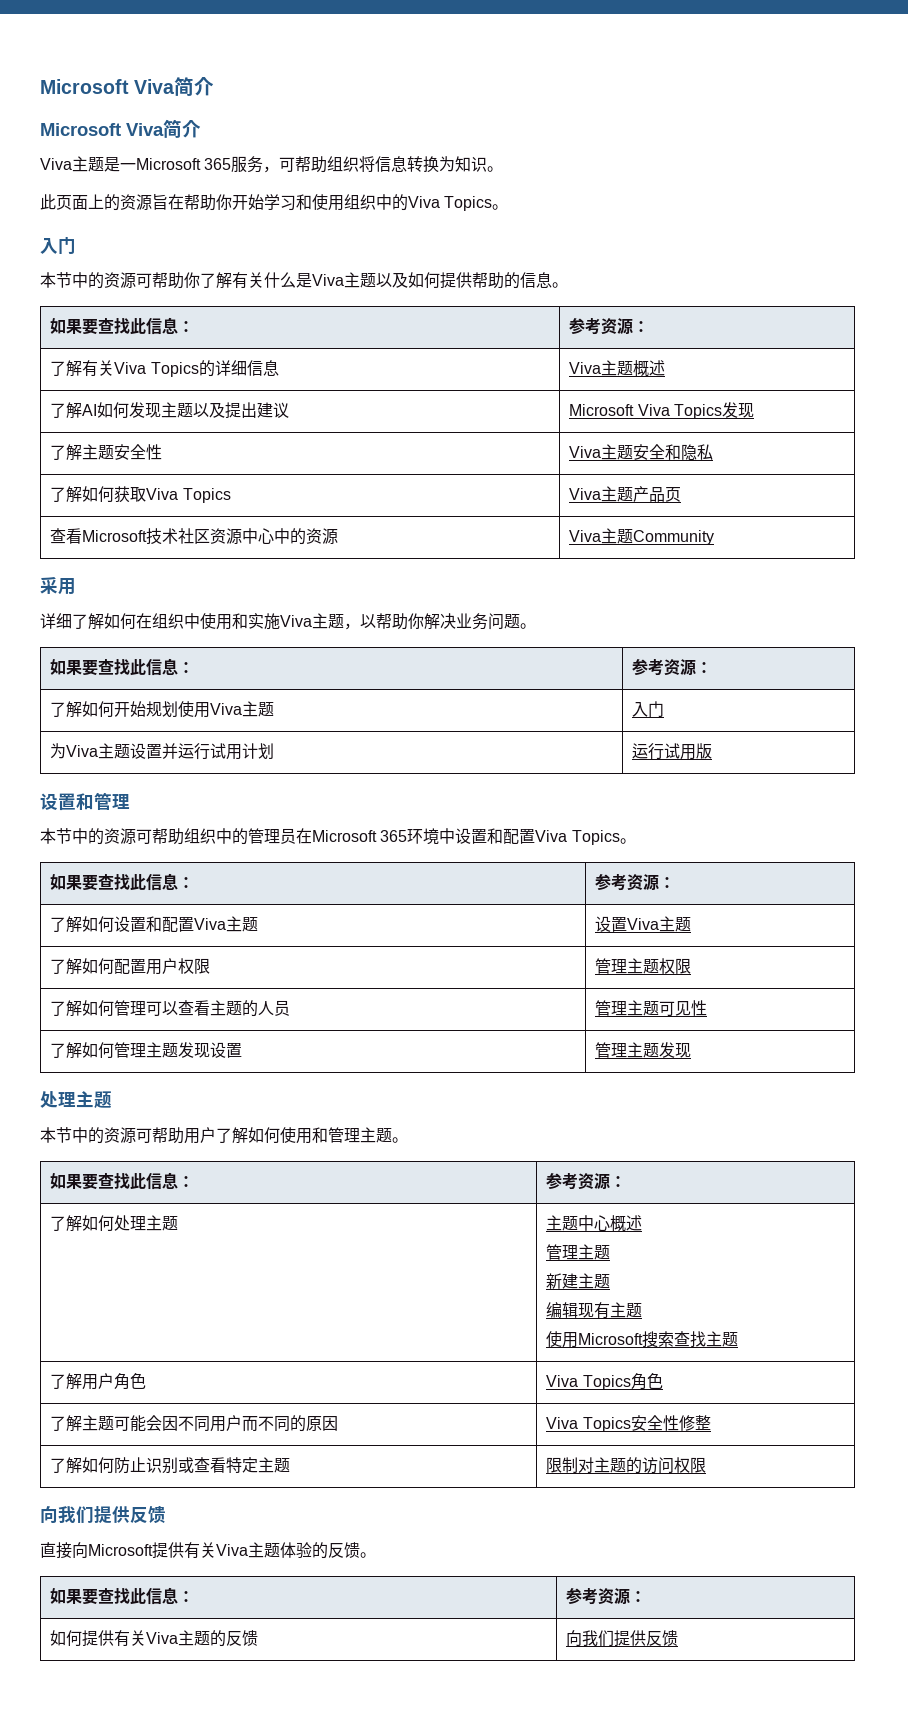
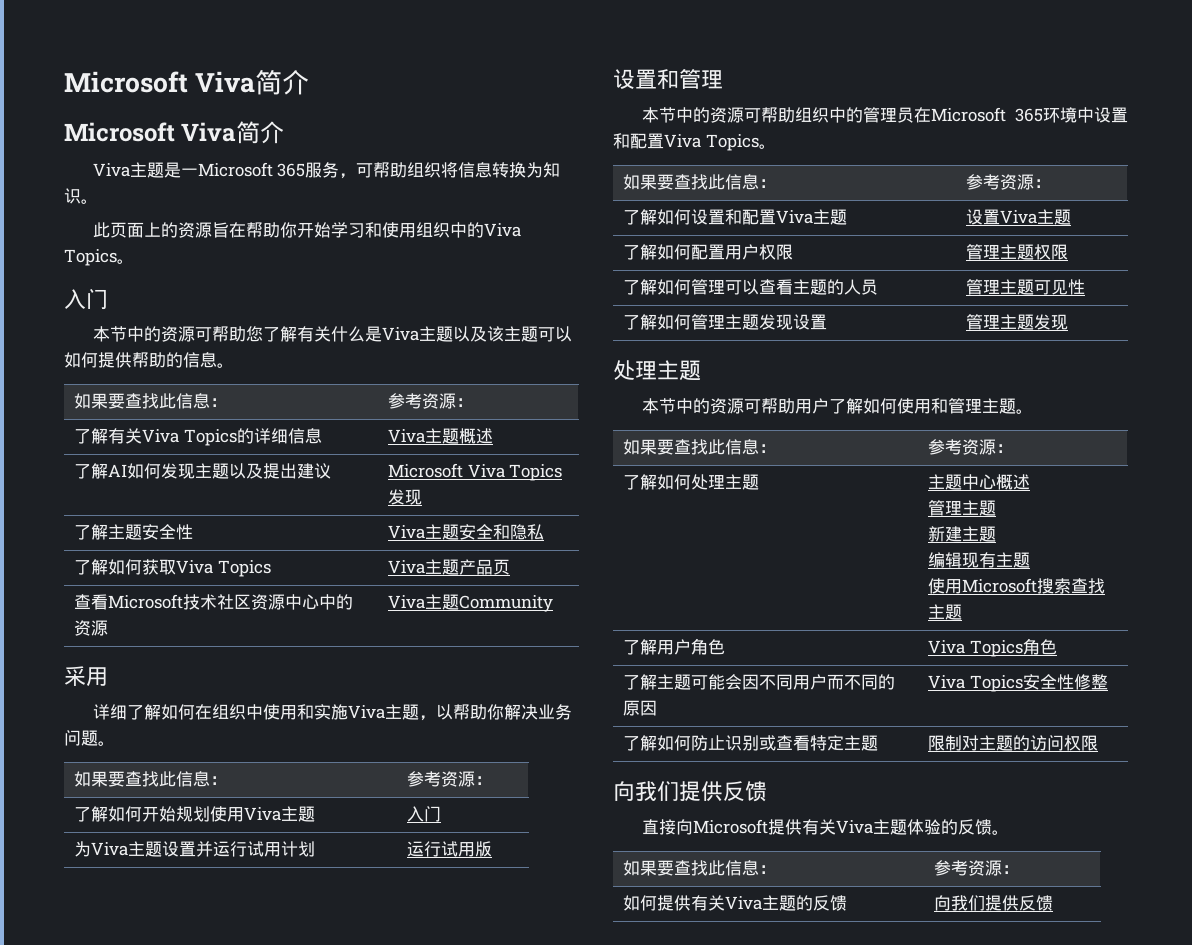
- 本节中的资源可帮助你了解有关什么是Viva主题以及如何提供帮助的信息。
+ 本节中的资源可帮助您了解有关什么是Viva主题以及该主题可以如何提供帮助的信息。

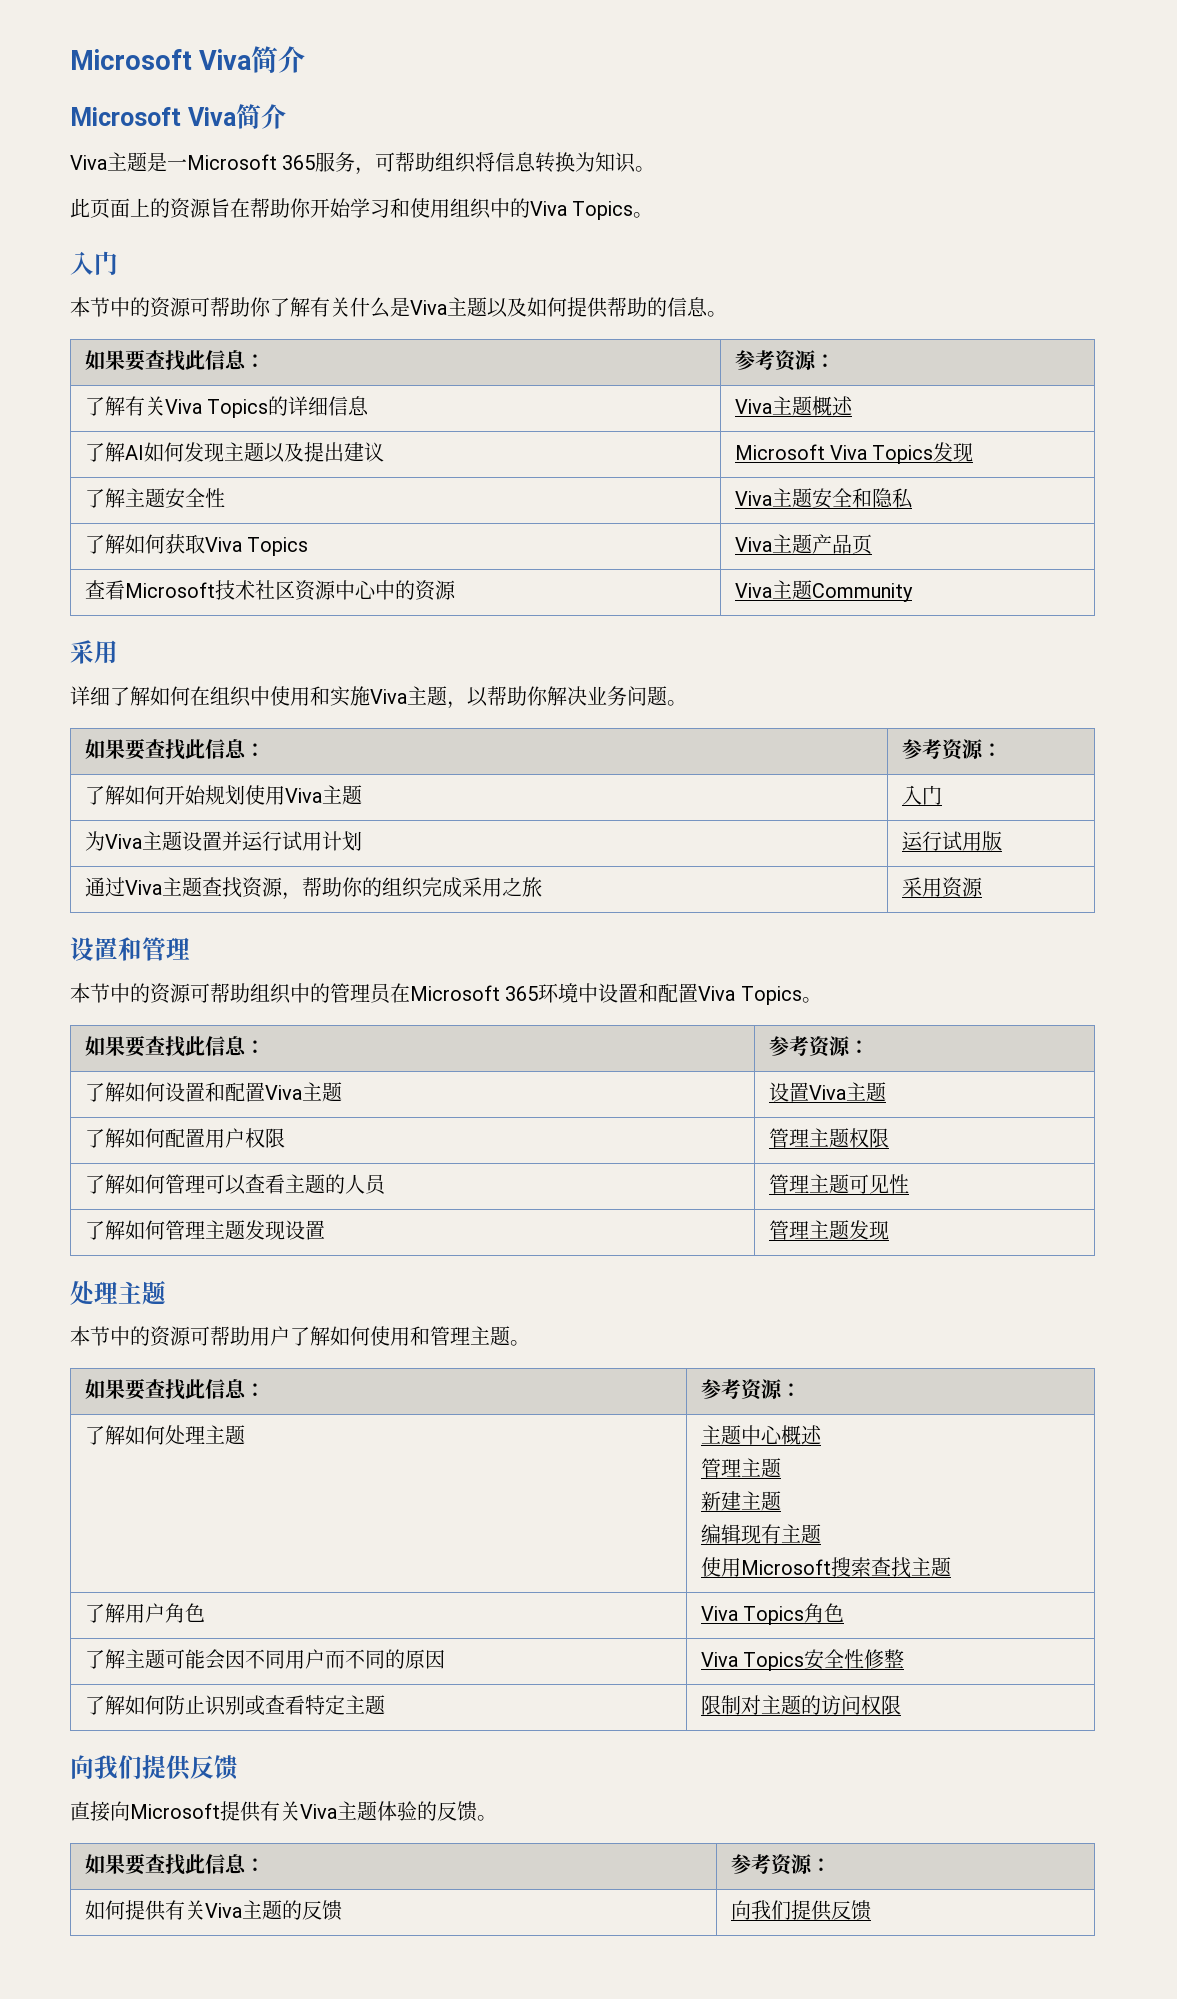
- 本节中的资源可帮助您了解有关什么是Viva主题以及该主题可以如何提供帮助的信息。
+ 本节中的资源可帮助你了解有关什么是Viva主题以及如何提供帮助的信息。
+ 通过Viva主题查找资源，帮助你的组织完成采用之旅 | 采用资源

